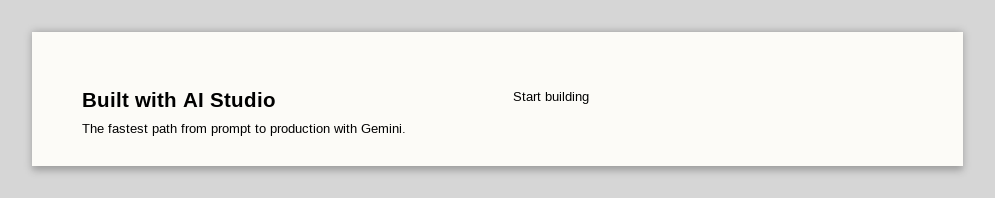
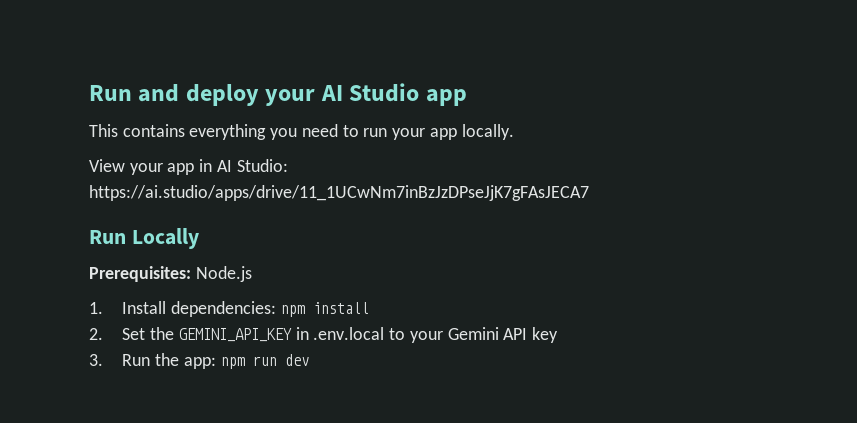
- Built with AI Studio
- The fastest path from prompt to production with Gemini.
- Start building
+ Run and deploy your AI Studio app
+ This contains everything you need to run your app locally.
+ View your app in AI Studio: https://ai.studio/apps/drive/11_1UCwNm7inBzJzDPseJjK7gFAsJECA7
+ Run Locally
+ Prerequisites: Node.js
+ 1. Install dependencies: npm install
+ 2. Set the GEMINI_API_KEY in .env.local to your Gemini API key
+ 3. Run the app: npm run dev

